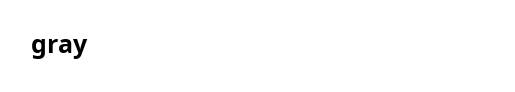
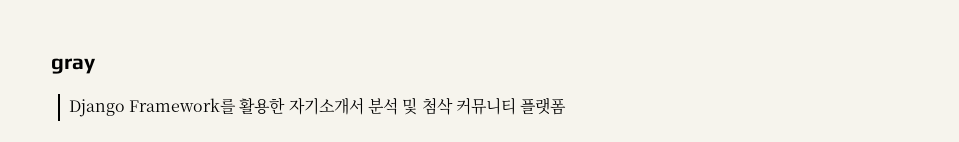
+ Django Framework를 활용한 자기소개서 분석 및 첨삭 커뮤니티 플랫폼

